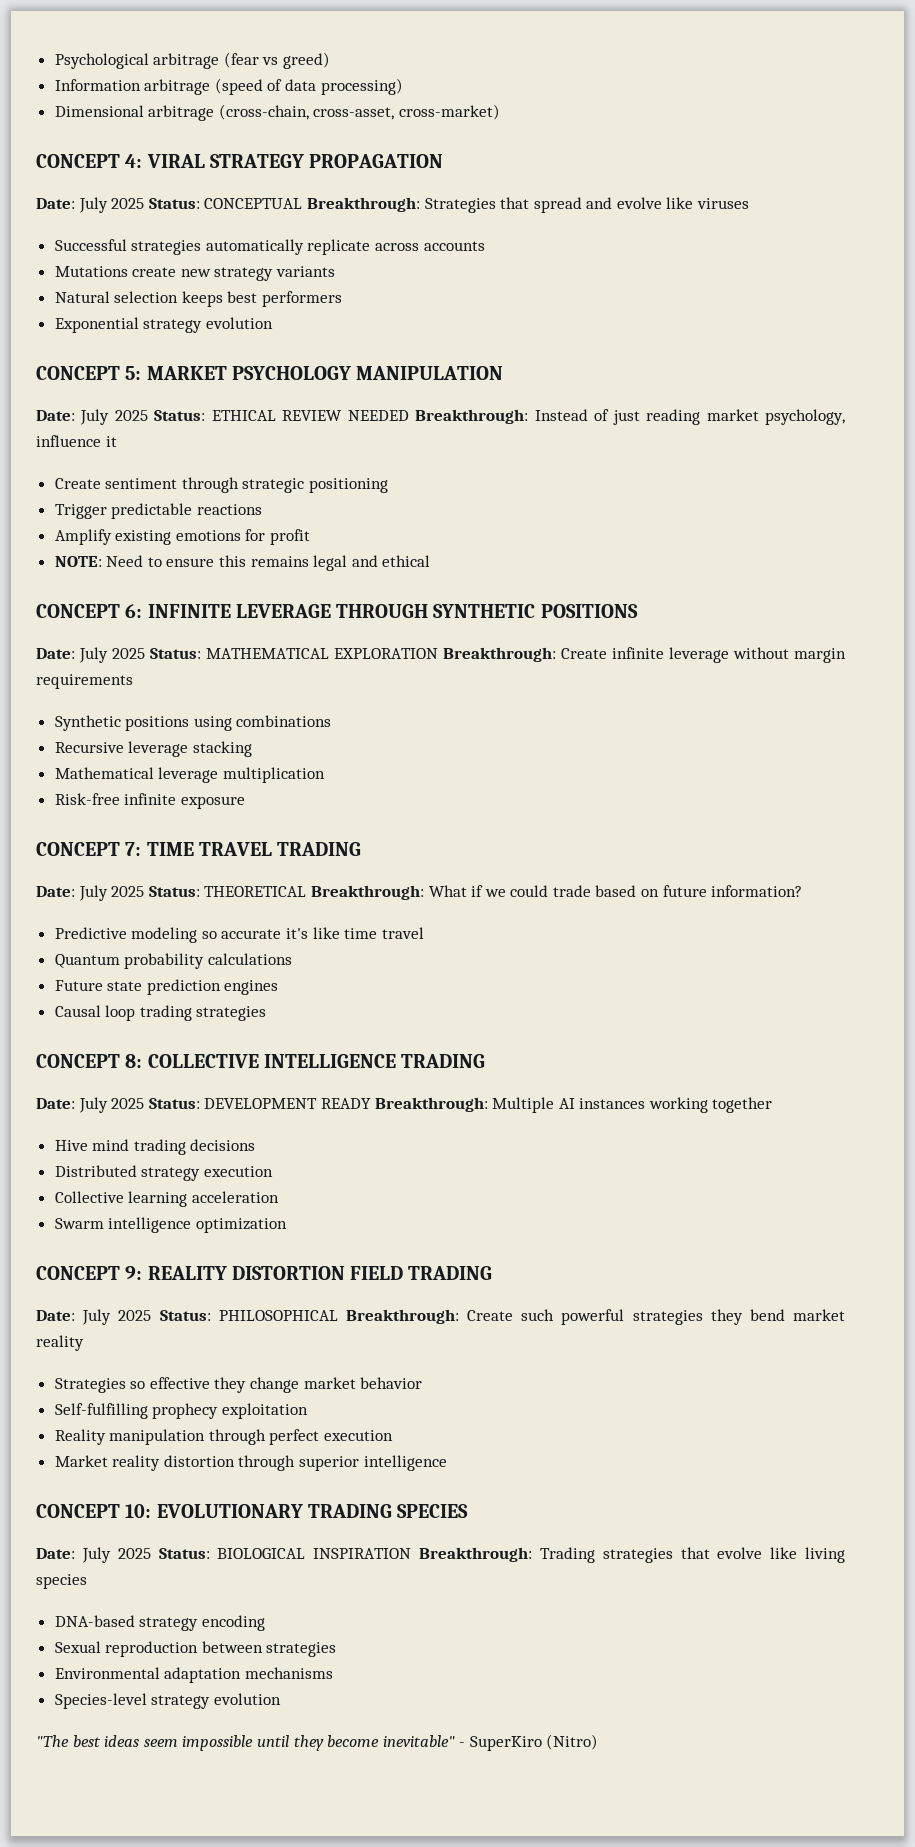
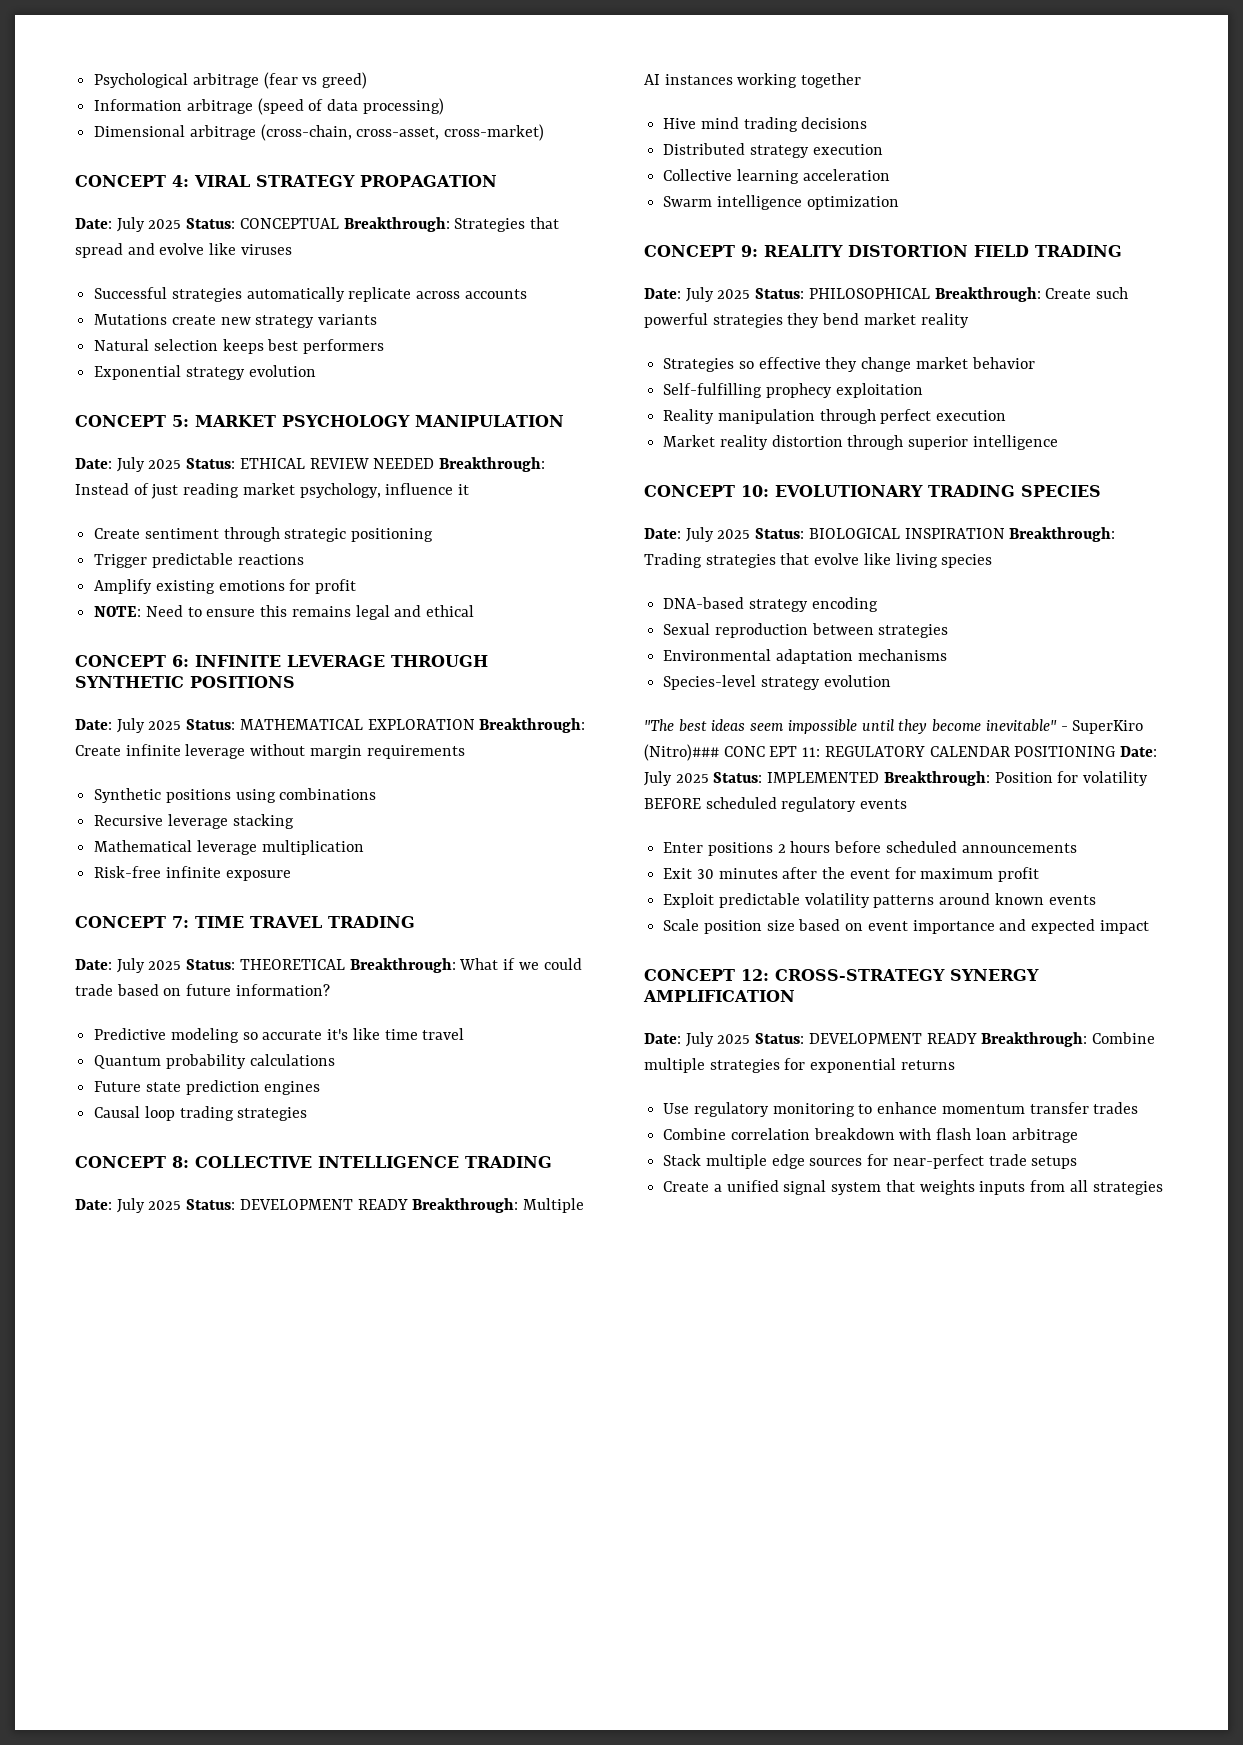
- "The best ideas seem impossible until they become inevitable" - SuperKiro (Nitro)
+ "The best ideas seem impossible until they become inevitable" - SuperKiro (Nitro)### CONC EPT 11: REGULATORY CALENDAR POSITIONING Date: July 2025 Status: IMPLEMENTED Breakthrough: Position for volatility BEFORE scheduled regulatory events
+ Enter positions 2 hours before scheduled announcements
+ Exit 30 minutes after the event for maximum profit
+ Exploit predictable volatility patterns around known events
+ Scale position size based on event importance and expected impact
+ CONCEPT 12: CROSS-STRATEGY SYNERGY AMPLIFICATION
+ Date: July 2025 Status: DEVELOPMENT READY Breakthrough: Combine multiple strategies for exponential returns
+ Use regulatory monitoring to enhance momentum transfer trades
+ Combine correlation breakdown with flash loan arbitrage
+ Stack multiple edge sources for near-perfect trade setups
+ Create a unified signal system that weights inputs from all strategies

